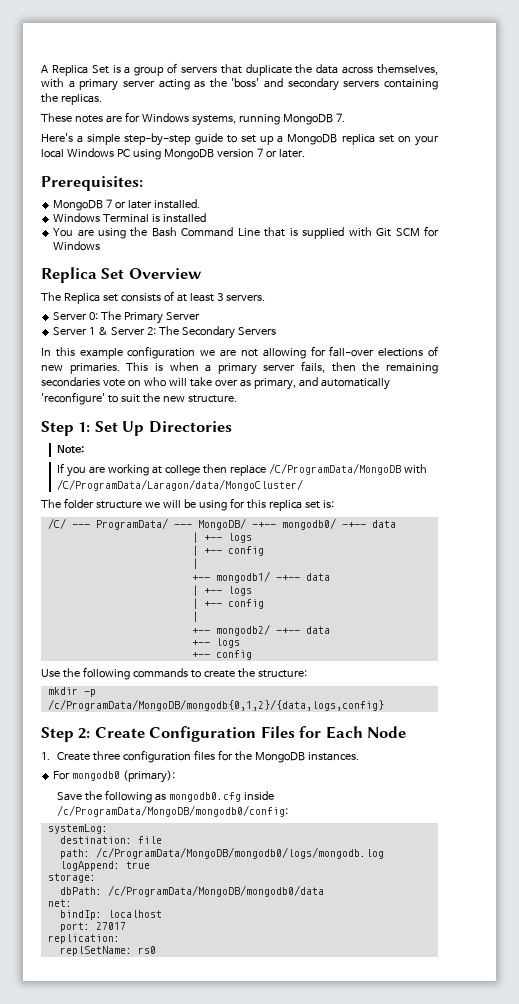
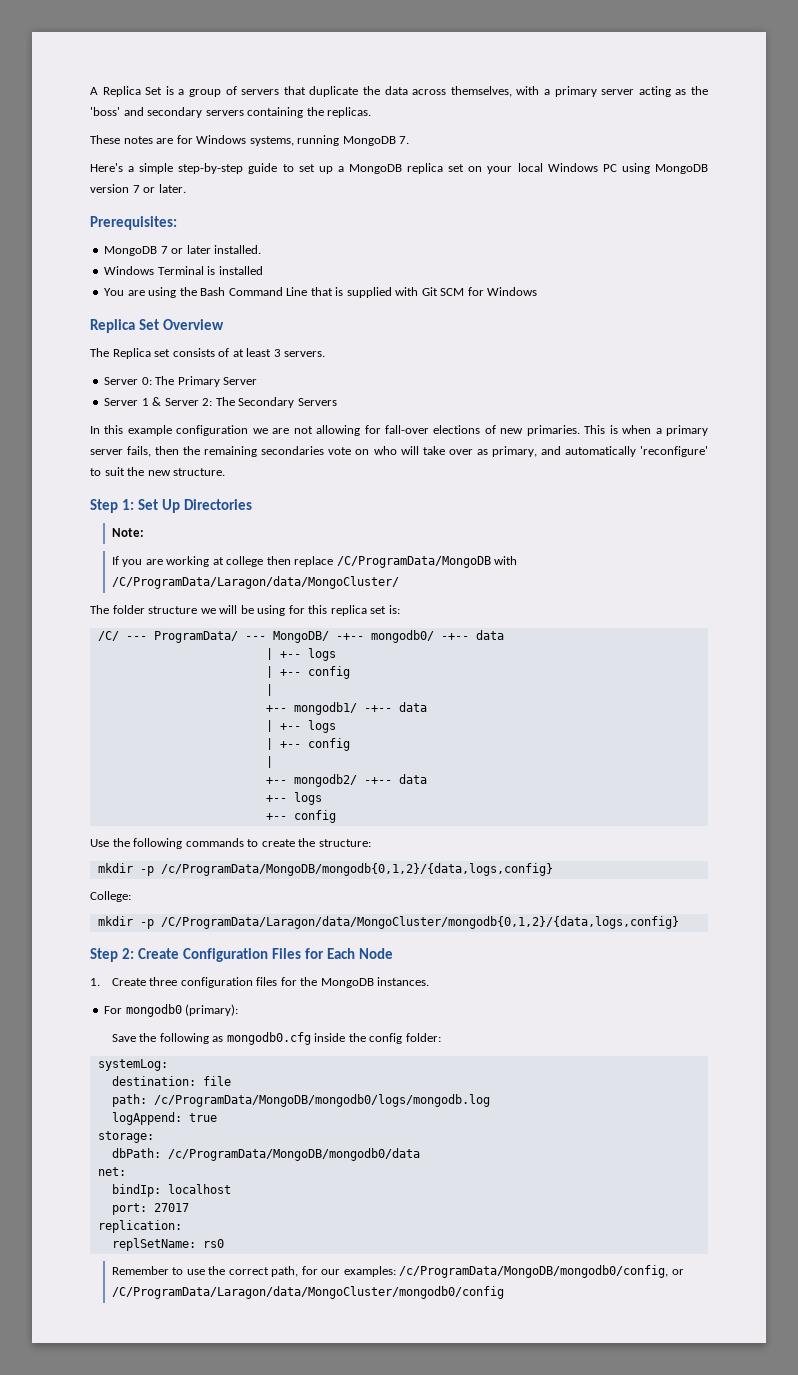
+ College:
+ mkdir -p /C/ProgramData/Laragon/data/MongoCluster/mongodb{0,1,2}/{data,logs,config}
- Save the following as mongodb0.cfg inside /c/ProgramData/MongoDB/mongodb0/config:
+ Save the following as mongodb0.cfg inside the config folder:
+ Remember to use the correct path, for our examples: /c/ProgramData/MongoDB/mongodb0/config, or /C/ProgramData/Laragon/data/MongoCluster/mongodb0/config

